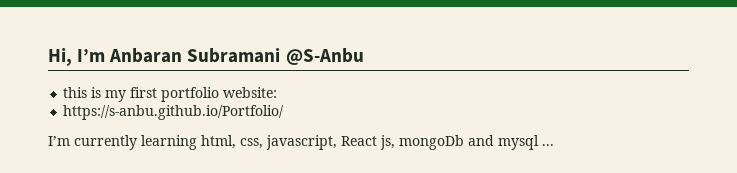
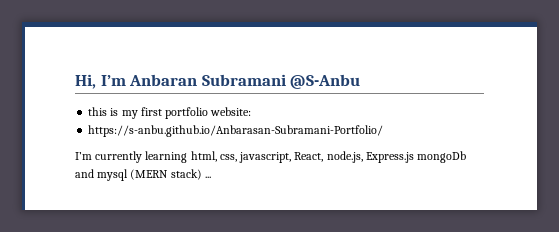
- https://s-anbu.github.io/Portfolio/
+ https://s-anbu.github.io/Anbarasan-Subramani-Portfolio/
- I’m currently learning html, css, javascript, React js, mongoDb and mysql ...
+ I’m currently learning html, css, javascript, React, node.js, Express.js mongoDb and mysql (MERN stack) ...

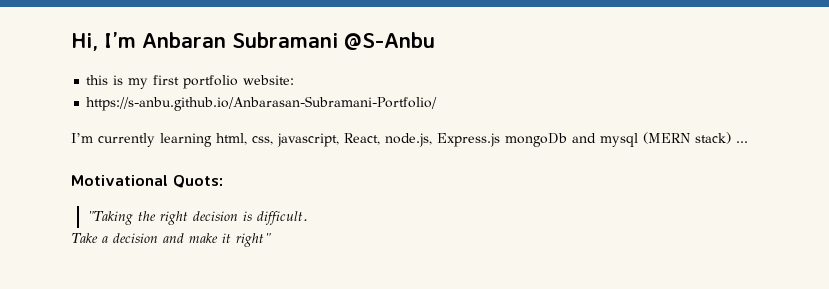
+ Motivational Quots:
+ "Taking the right decision is difficult.
+ Take a decision and make it right"

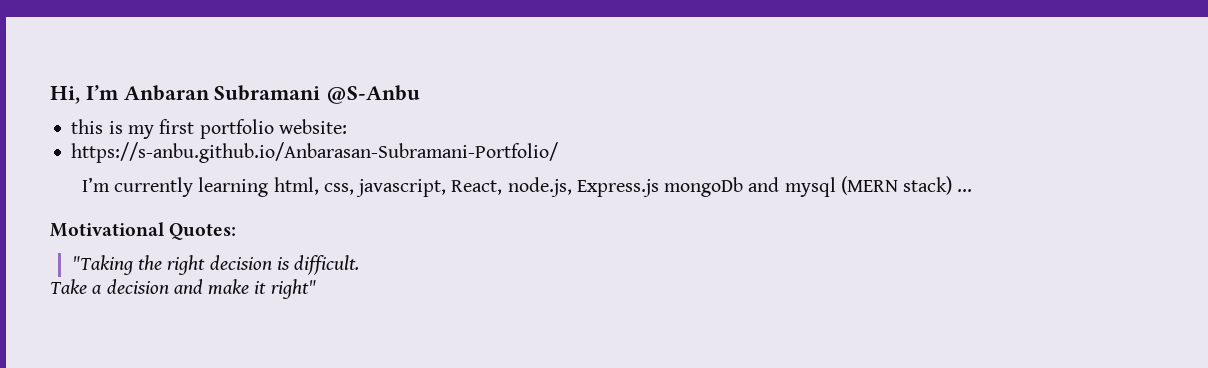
- Motivational Quots:
+ Motivational Quotes:

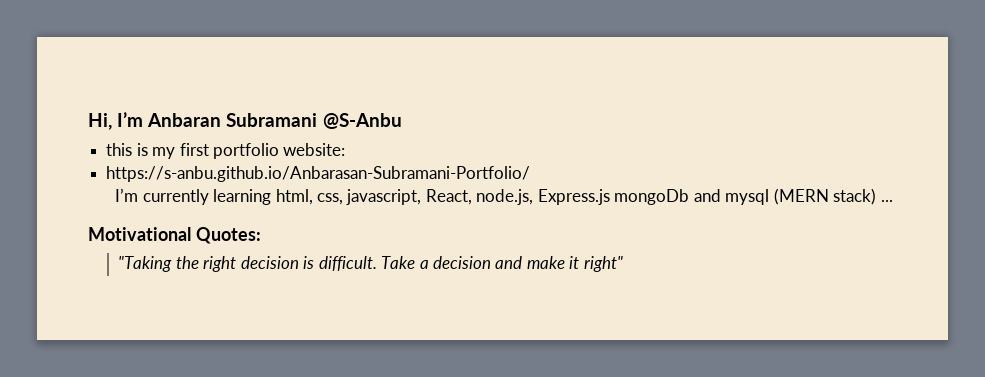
- "Taking the right decision is difficult.
- Take a decision and make it right"
+ "Taking the right decision is difficult. Take a decision and make it right"

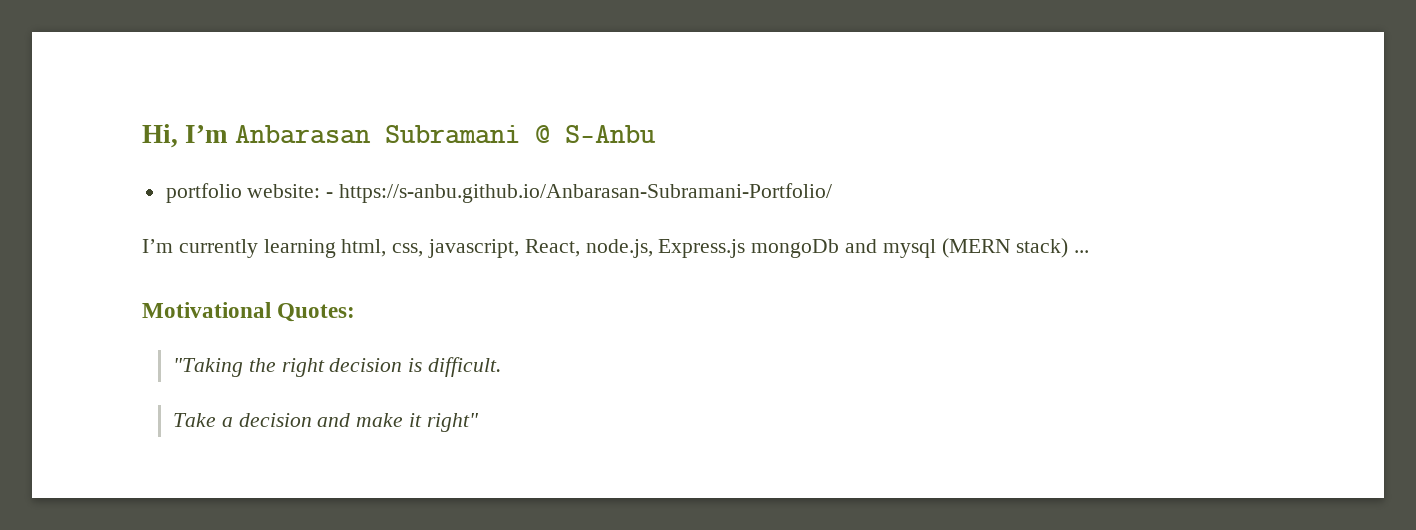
- Hi, I’m Anbaran Subramani @S-Anbu
- this is my first portfolio website:
- https://s-anbu.github.io/Anbarasan-Subramani-Portfolio/
+ Hi, I’m Anbarasan Subramani @ S-Anbu
+ portfolio website: - https://s-anbu.github.io/Anbarasan-Subramani-Portfolio/
- "Taking the right decision is difficult. Take a decision and make it right"
+ "Taking the right decision is difficult.
+ Take a decision and make it right"

